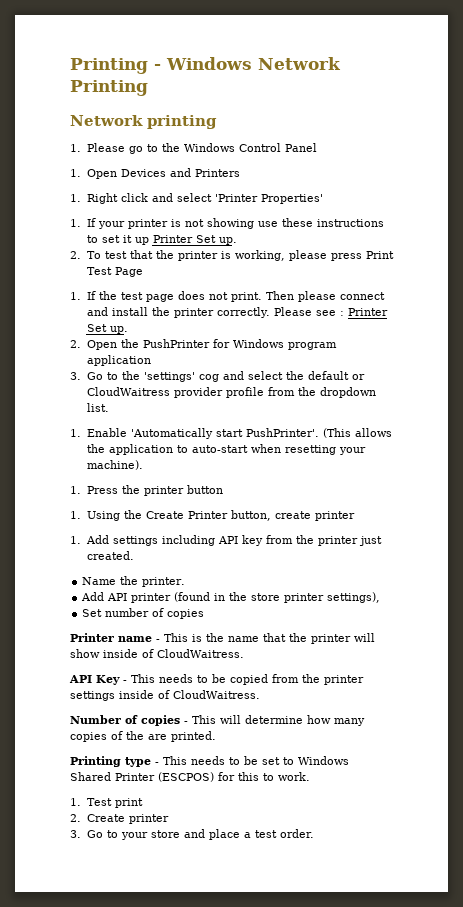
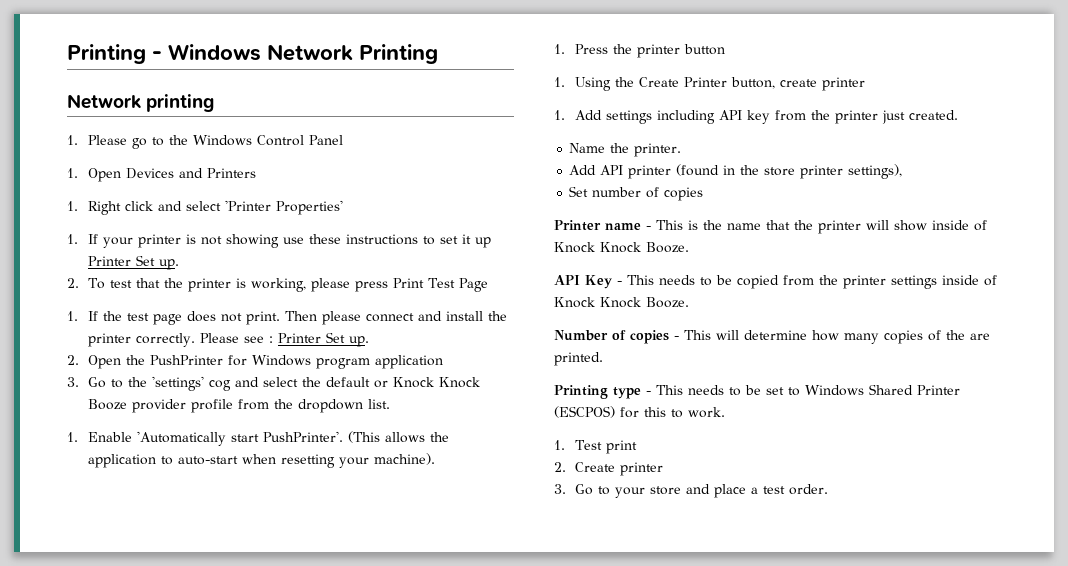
- 3. Go to the 'settings' cog and select the default or CloudWaitress provider profile from the dropdown list.
+ 3. Go to the 'settings' cog and select the default or Knock Knock Booze provider profile from the dropdown list.
- Printer name - This is the name that the printer will show inside of CloudWaitress.
+ Printer name - This is the name that the printer will show inside of Knock Knock Booze.
- API Key - This needs to be copied from the printer settings inside of CloudWaitress.
+ API Key - This needs to be copied from the printer settings inside of Knock Knock Booze.

